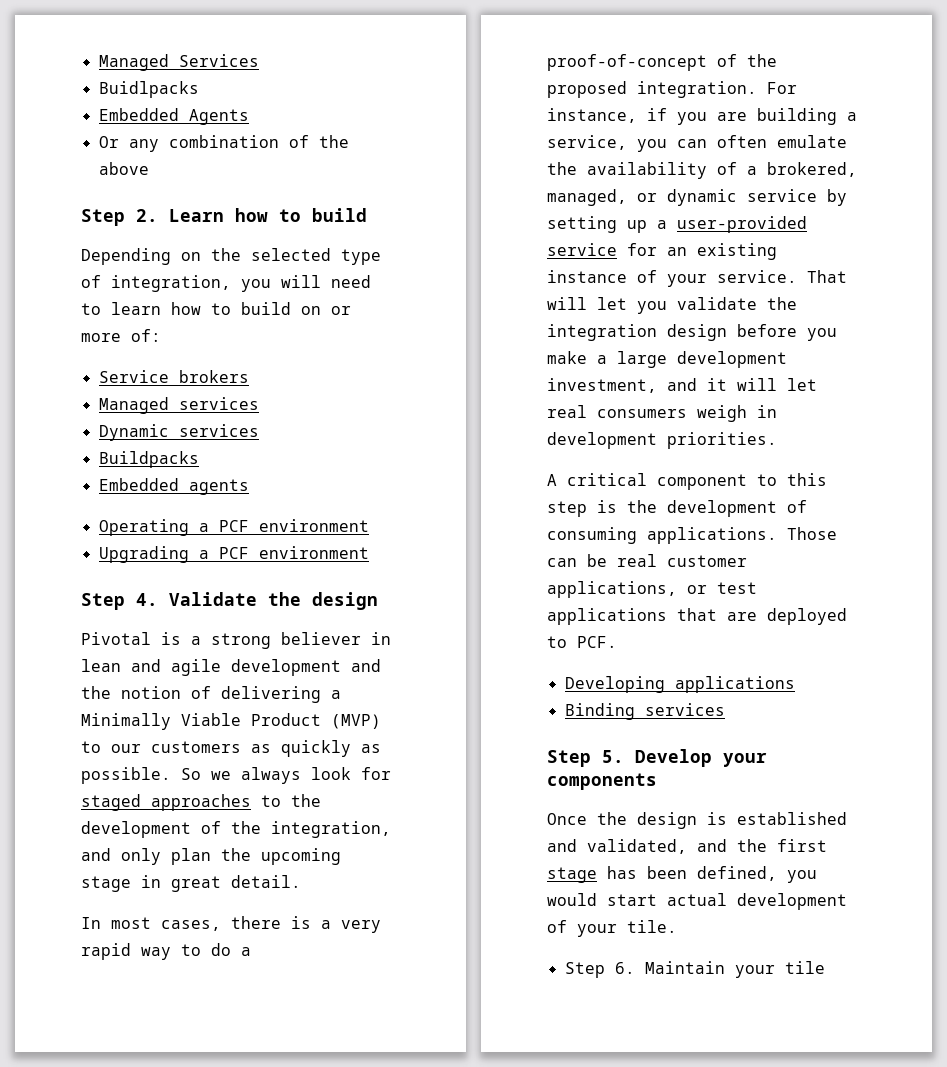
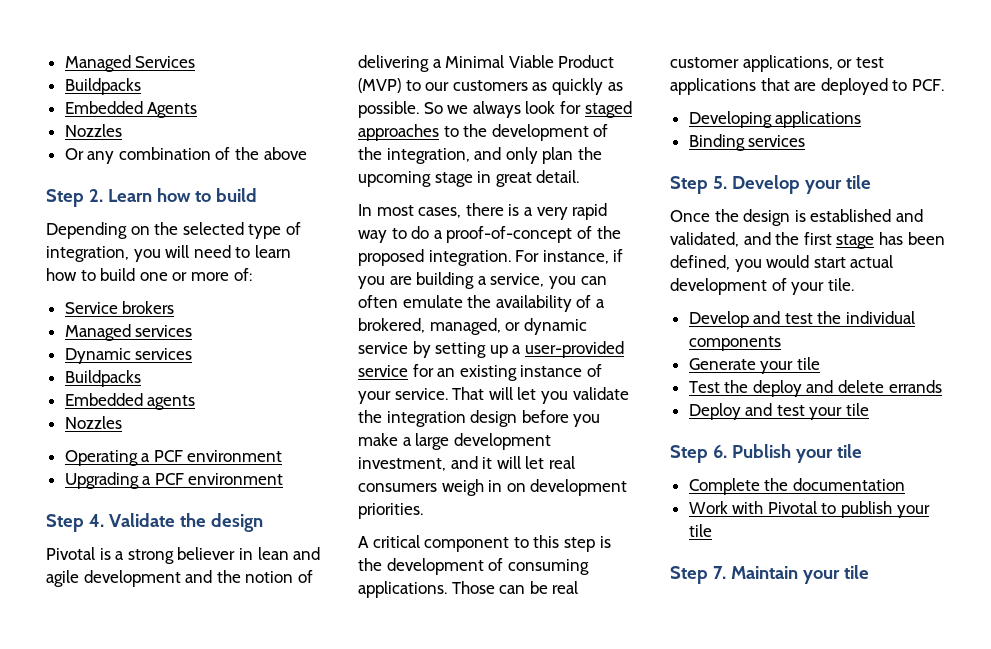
  Managed Services
- Buidlpacks
+ Buildpacks
  Embedded Agents
+ Nozzles
- Depending on the selected type of integration, you will need to learn how to build on or more of:
+ Depending on the selected type of integration, you will need to learn how to build one or more of:
  Embedded agents
+ Nozzles
- Pivotal is a strong believer in lean and agile development and the notion of delivering a Minimally Viable Product (MVP) to our customers as quickly as possible.
+ Pivotal is a strong believer in lean and agile development and the notion of delivering a Minimal Viable Product (MVP) to our customers as quickly as possible.
- That will let you validate the integration design before you make a large development investment, and it will let real consumers weigh in development priorities.
+ That will let you validate the integration design before you make a large development investment, and it will let real consumers weigh in on development priorities.
- Step 5. Develop your components
+ Step 5. Develop your tile
- Step 6. Maintain your tile
+ Develop and test the individual components
+ Generate your tile
+ Test the deploy and delete errands
+ Deploy and test your tile
+ Step 6. Publish your tile
+ Complete the documentation
+ Work with Pivotal to publish your tile
+ Step 7. Maintain your tile

